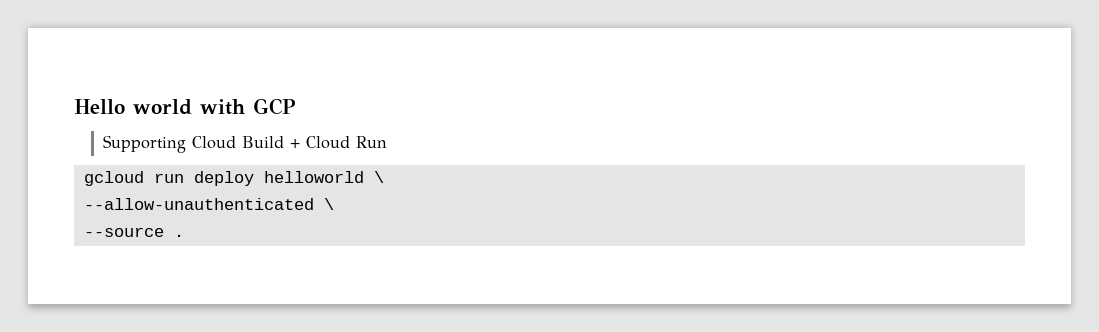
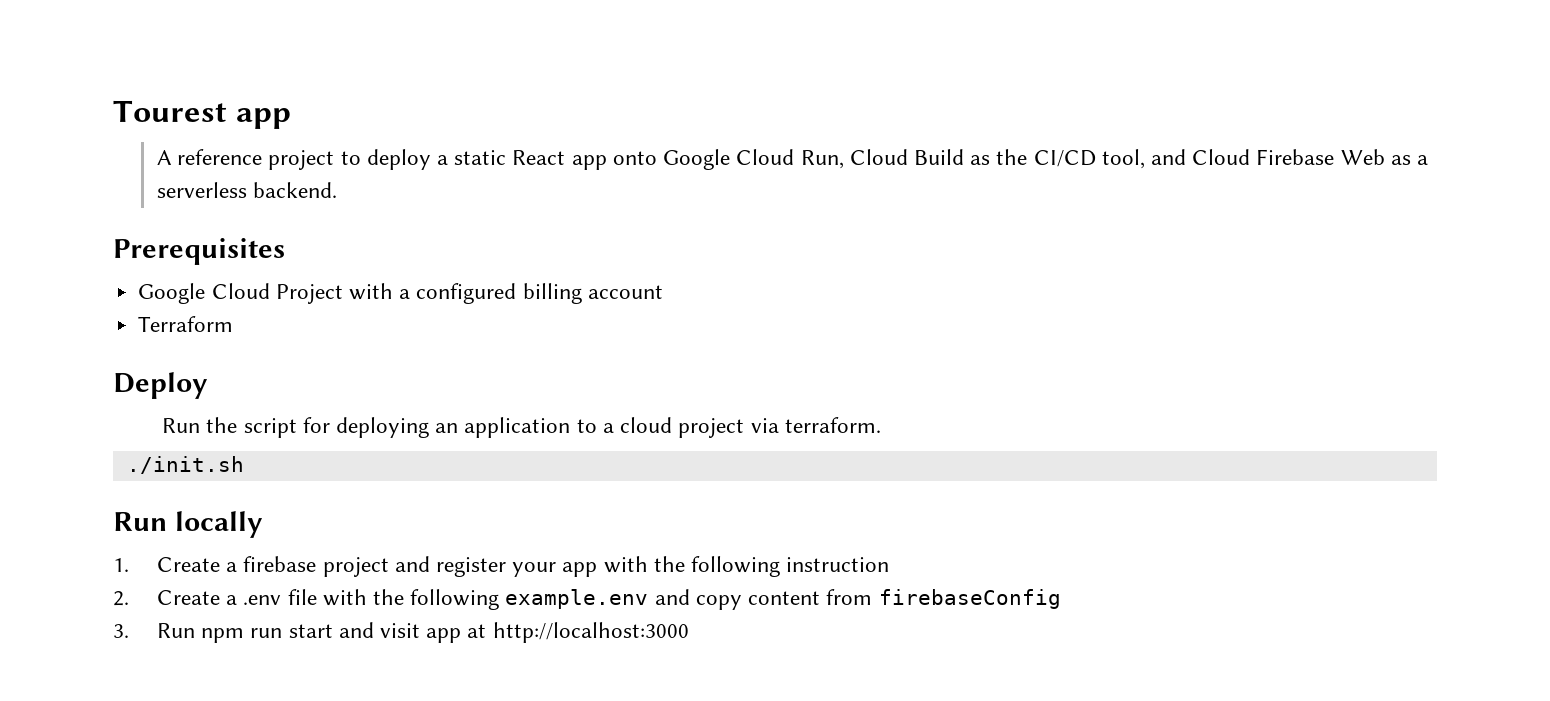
- Hello world with GCP
- Supporting Cloud Build + Cloud Run
- gcloud run deploy helloworld \
- --allow-unauthenticated \
- --source .
+ Tourest app
+ A reference project to deploy a static React app onto Google Cloud Run, Cloud Build as the CI/CD tool, and Cloud Firebase Web as a serverless backend.
+ Prerequisites
+ Google Cloud Project with a configured billing account
+ Terraform
+ Deploy
+ Run the script for deploying an application to a cloud project via terraform.
+ ./init.sh
+ Run locally
+ 1. Create a firebase project and register your app with the following instruction
+ 2. Create a .env file with the following example.env and copy content from firebaseConfig
+ 3. Run npm run start and visit app at http://localhost:3000

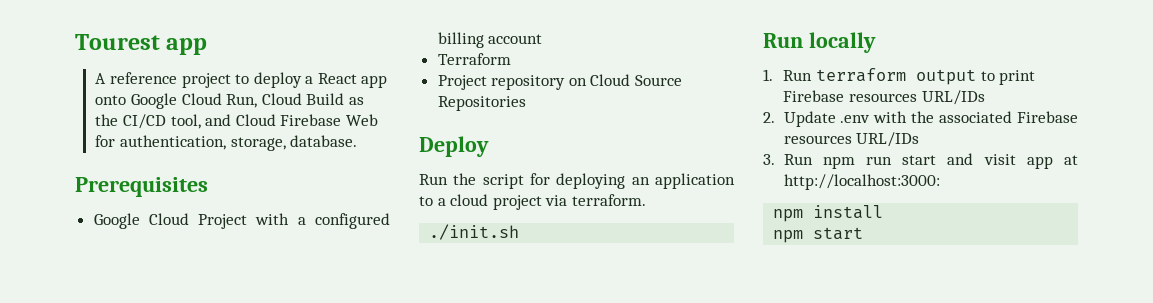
- A reference project to deploy a static React app onto Google Cloud Run, Cloud Build as the CI/CD tool, and Cloud Firebase Web as a serverless backend.
+ A reference project to deploy a React app onto Google Cloud Run, Cloud Build as the CI/CD tool, and Cloud Firebase Web for authentication, storage, database.
+ Project repository on Cloud Source Repositories
- 1. Create a firebase project and register your app with the following instruction
- 2. Create a .env file with the following example.env and copy content from firebaseConfig
+ 1. Run terraform output to print Firebase resources URL/IDs
+ 2. Update .env with the associated Firebase resources URL/IDs
- 3. Run npm run start and visit app at http://localhost:3000
+ 3. Run npm run start and visit app at http://localhost:3000:
+ npm install
+ npm start

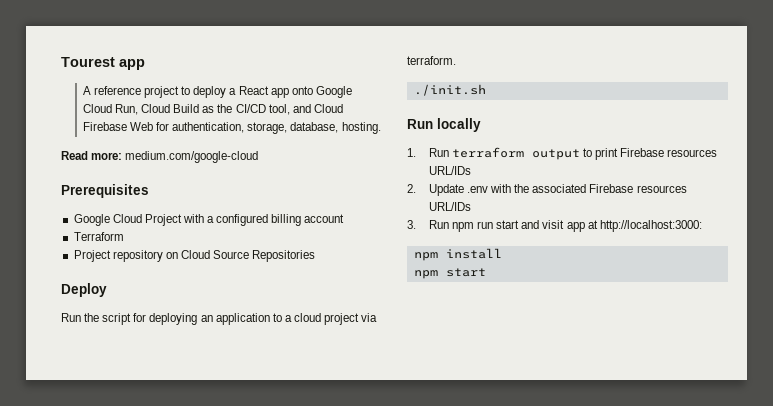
- A reference project to deploy a React app onto Google Cloud Run, Cloud Build as the CI/CD tool, and Cloud Firebase Web for authentication, storage, database.
+ A reference project to deploy a React app onto Google Cloud Run, Cloud Build as the CI/CD tool, and Cloud Firebase Web for authentication, storage, database, hosting.
+ Read more: medium.com/google-cloud

